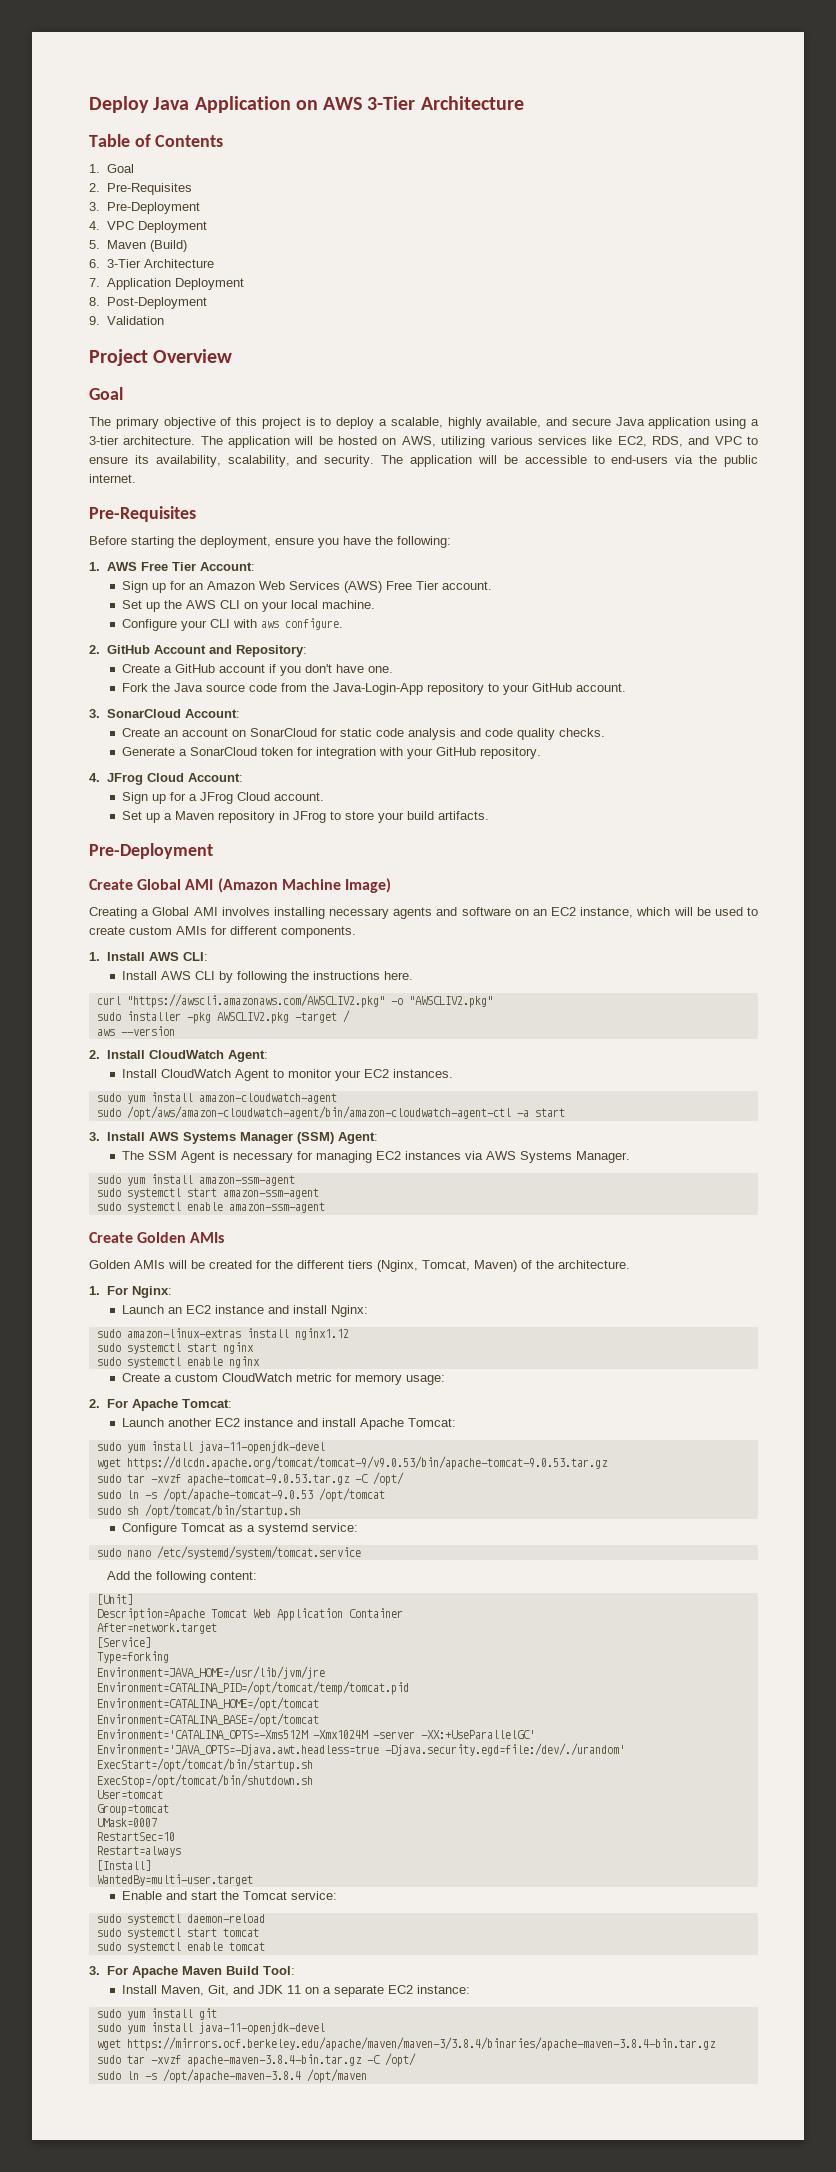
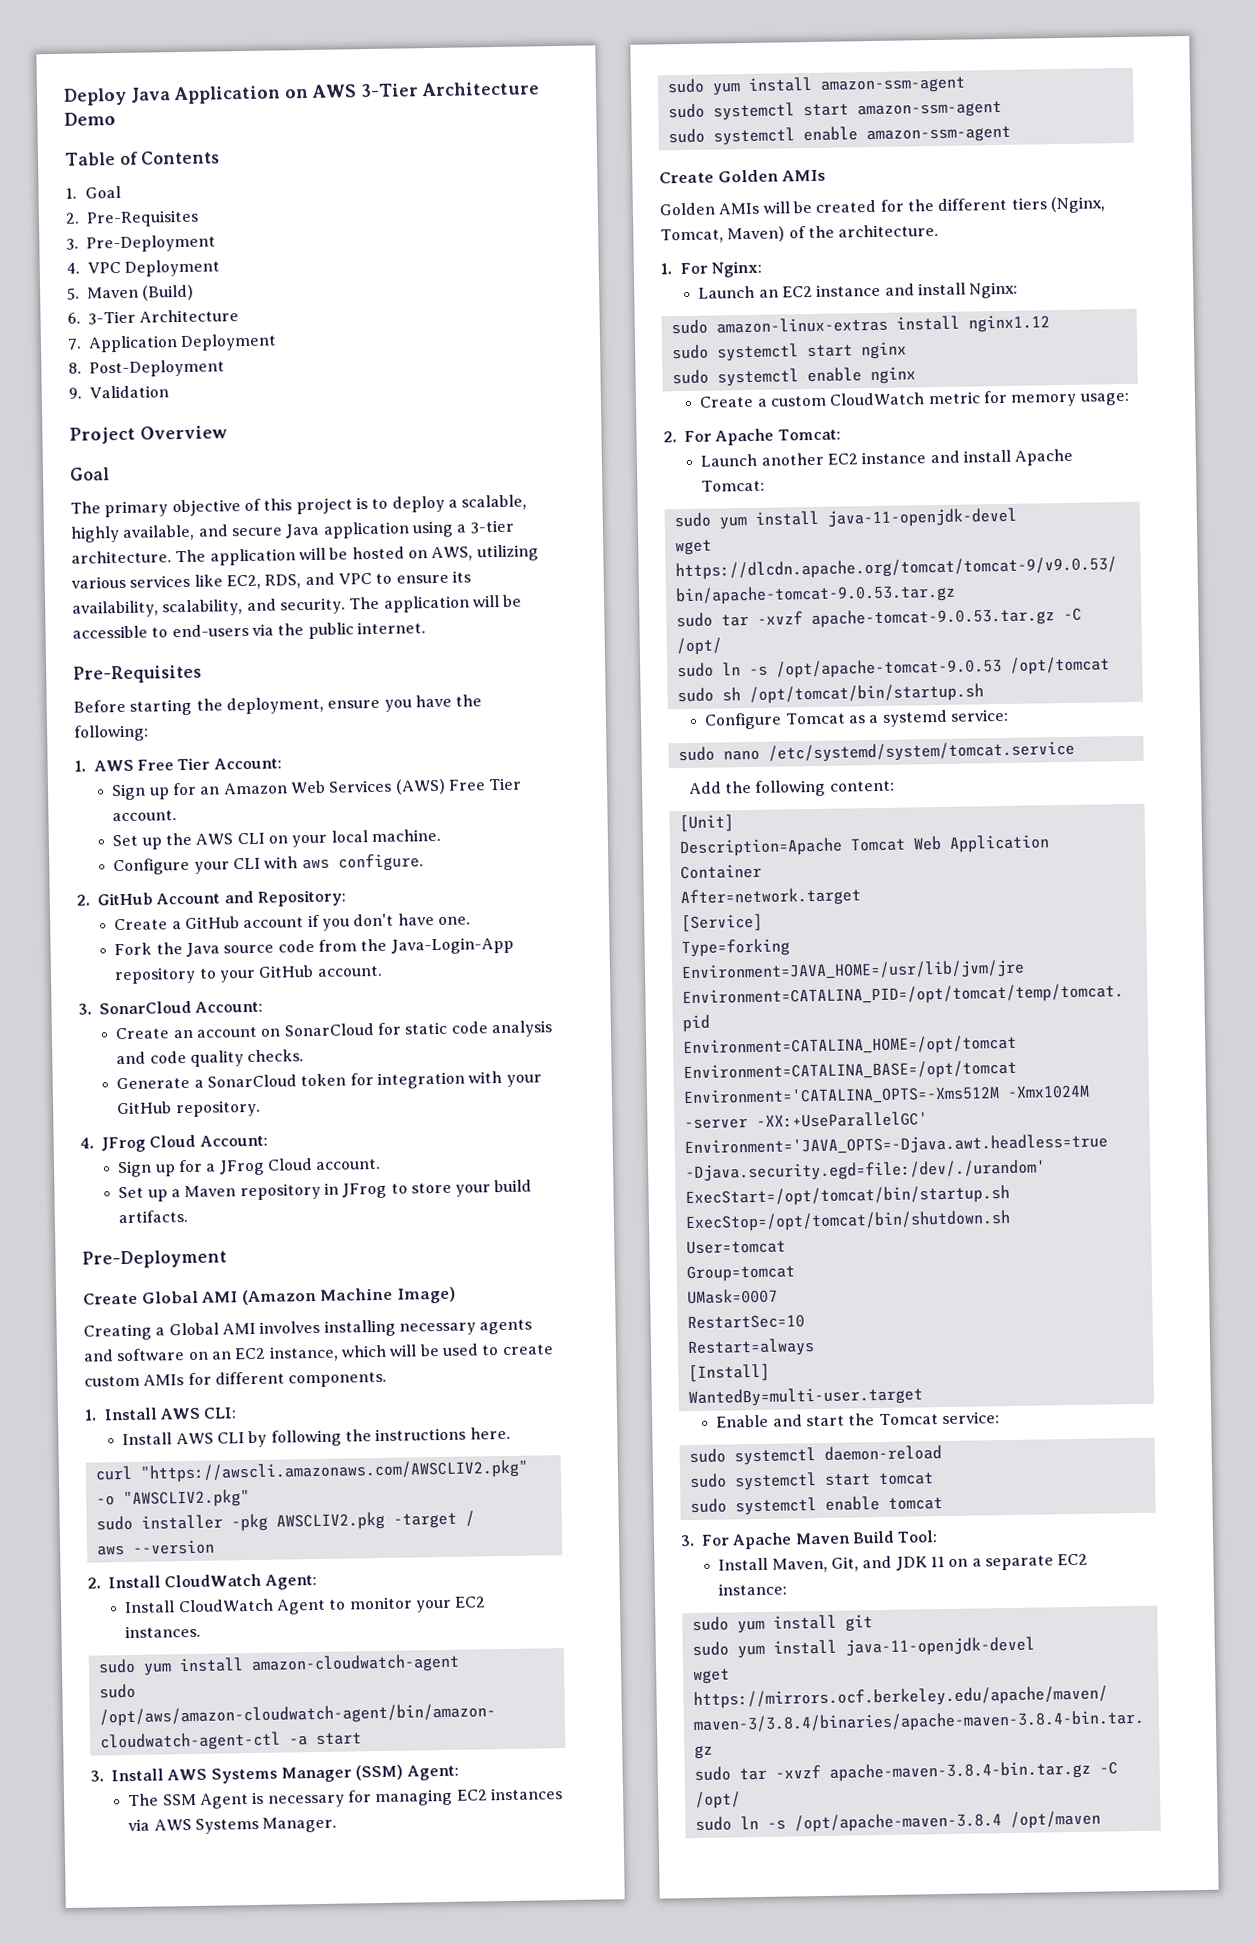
- Deploy Java Application on AWS 3-Tier Architecture
+ Deploy Java Application on AWS 3-Tier Architecture Demo

